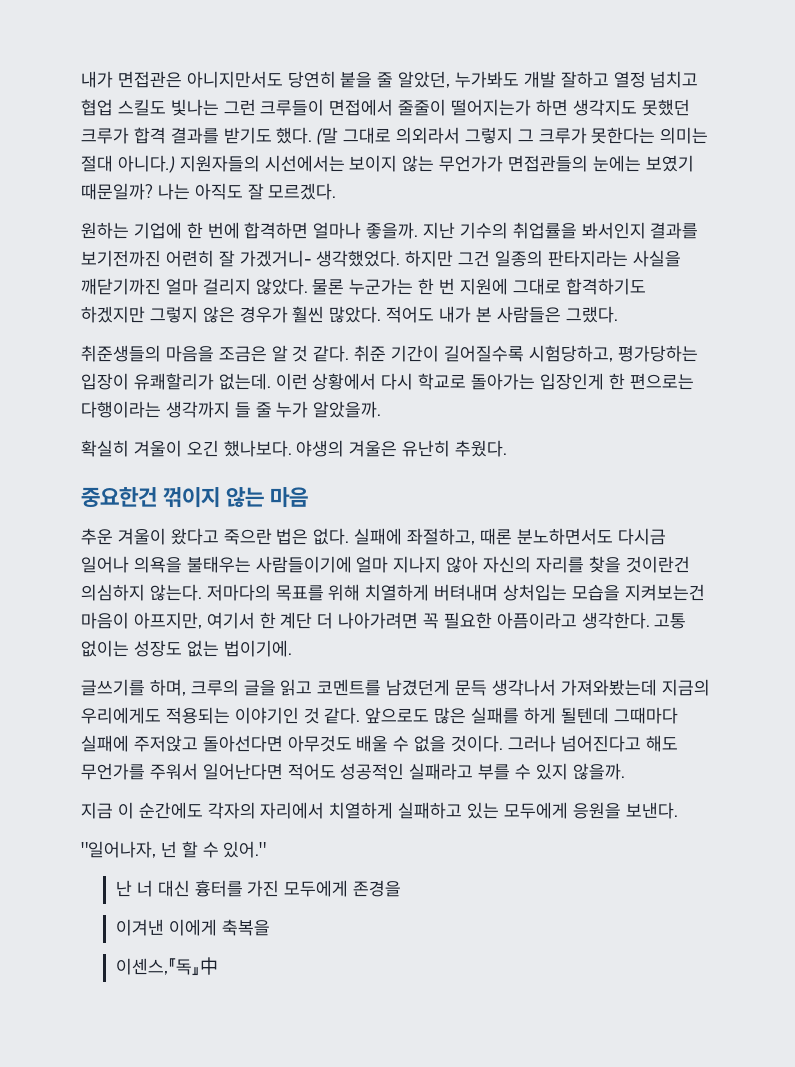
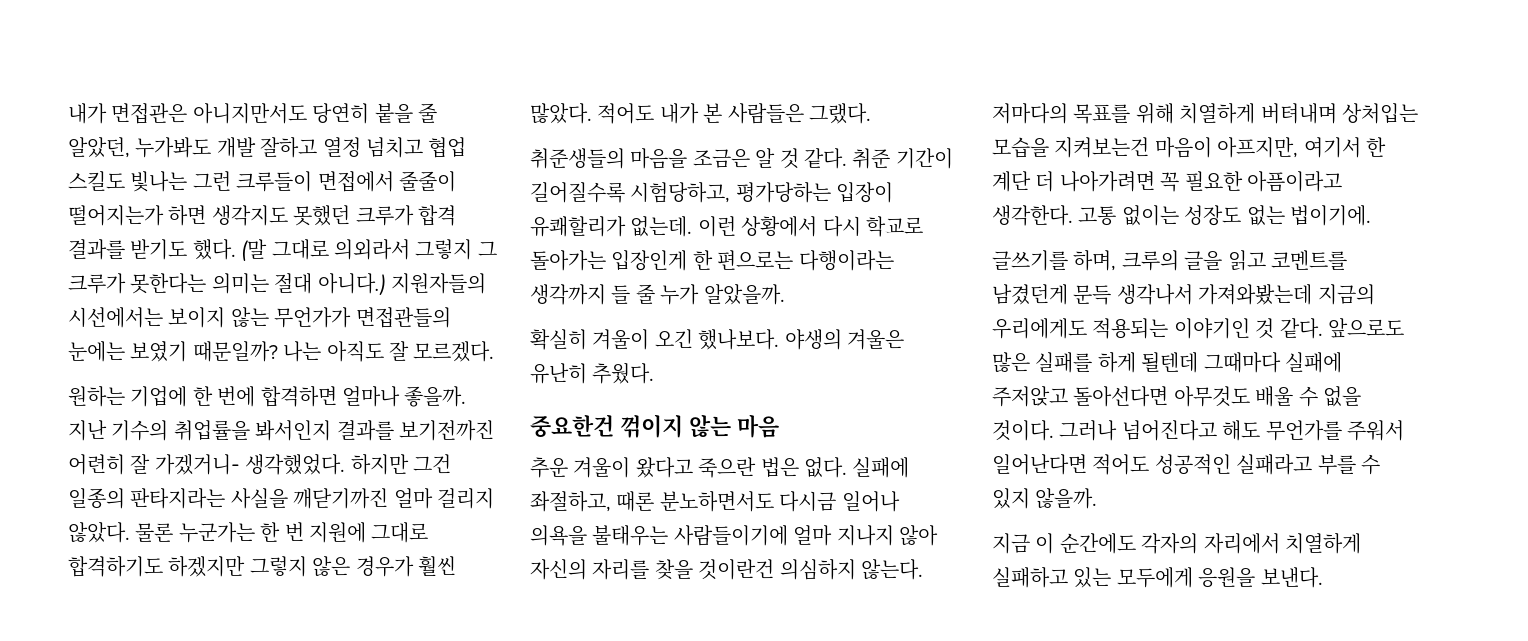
- "일어나자, 넌 할 수 있어."
- 난 너 대신 흉터를 가진 모두에게 존경을
- 이겨낸 이에게 축복을
- 이센스,『독』中

